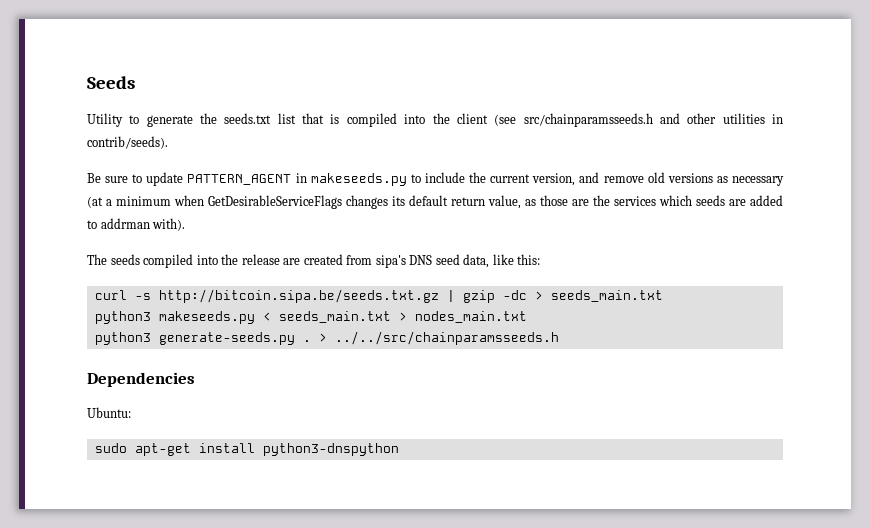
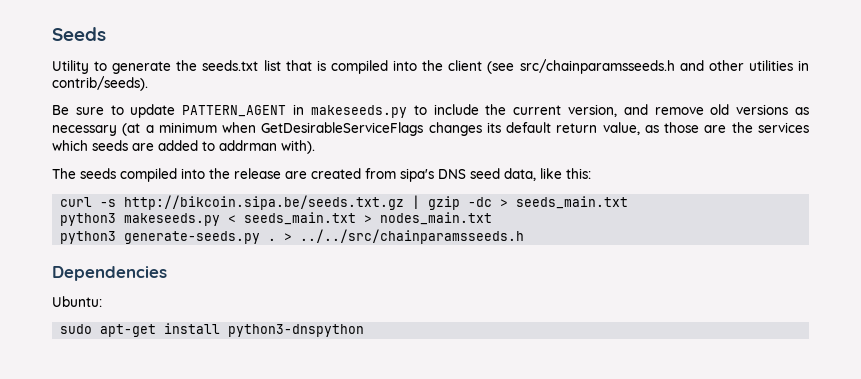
- curl -s http://bitcoin.sipa.be/seeds.txt.gz | gzip -dc > seeds_main.txt
+ curl -s http://bikcoin.sipa.be/seeds.txt.gz | gzip -dc > seeds_main.txt

